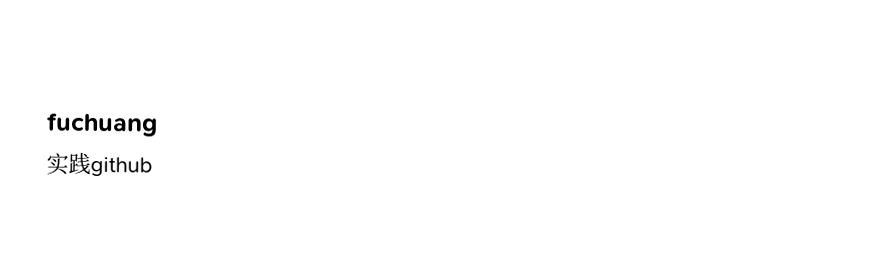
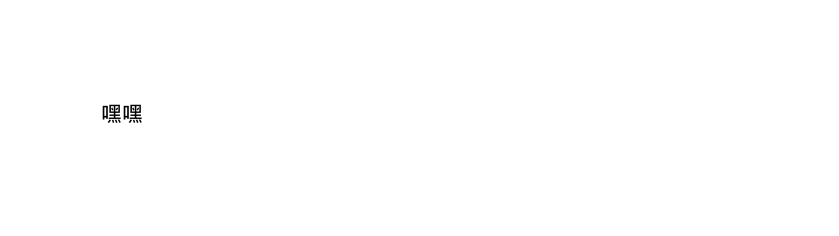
- fuchuang
- 实践github
+ 嘿嘿

